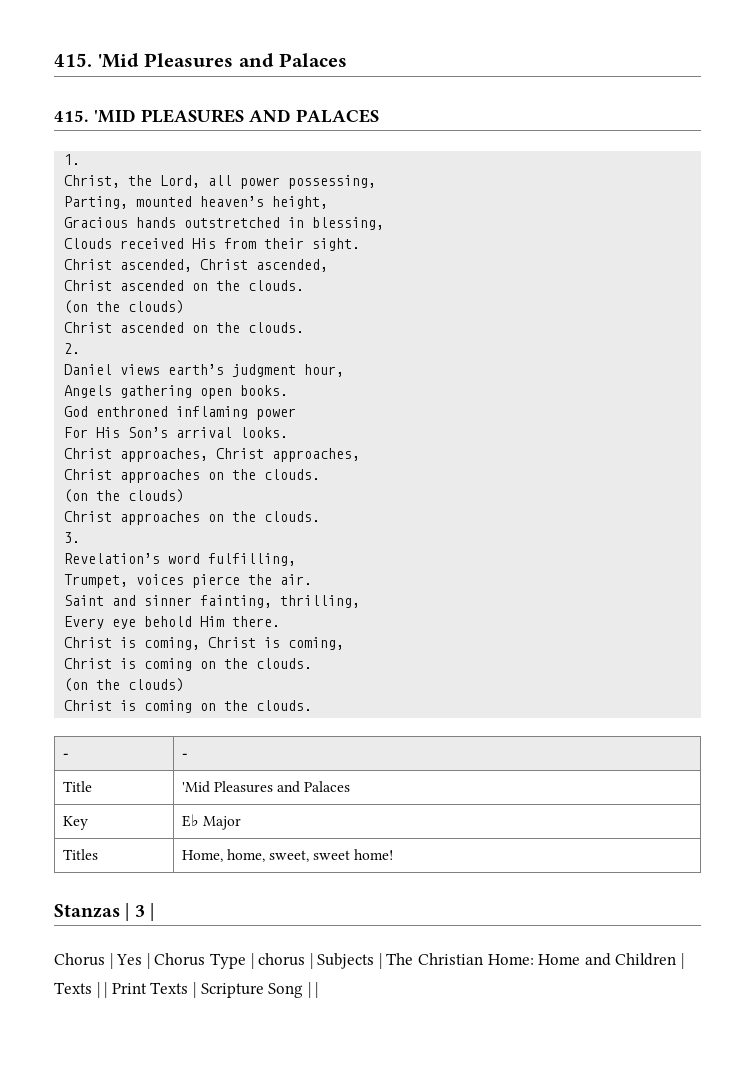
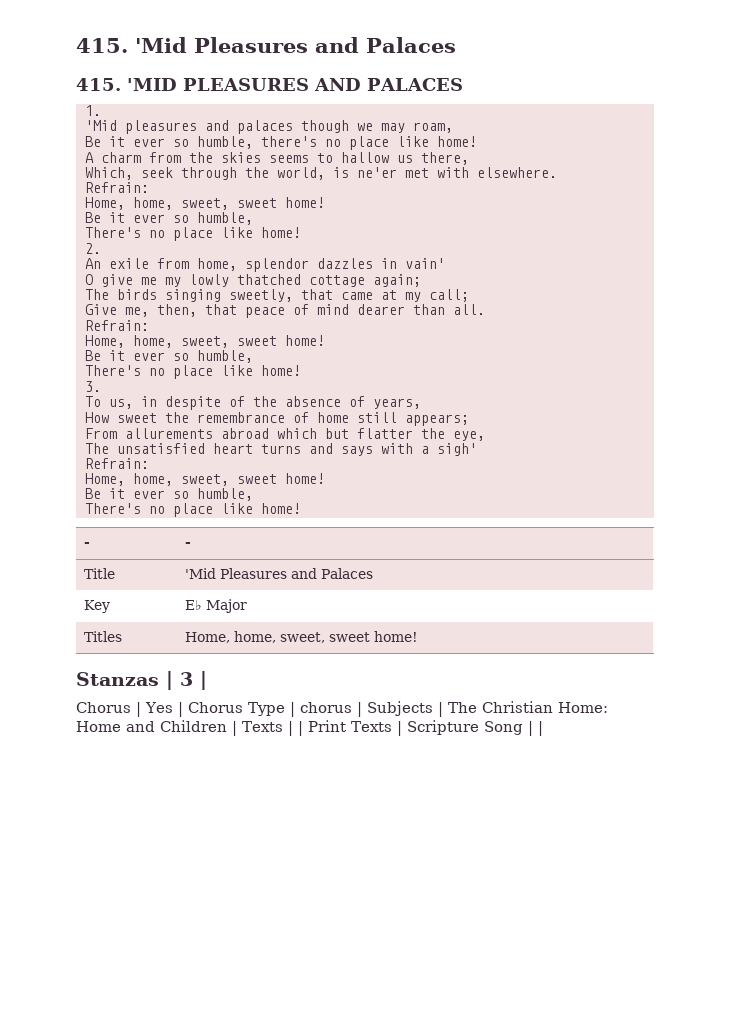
- Christ, the Lord, all power possessing,
- Parting, mounted heaven’s height,
- Gracious hands outstretched in blessing,
- Clouds received His from their sight.
- Christ ascended, Christ ascended,
- Christ ascended on the clouds.
- (on the clouds)
- Christ ascended on the clouds.
+ 'Mid pleasures and palaces though we may roam,
+ Be it ever so humble, there's no place like home!
+ A charm from the skies seems to hallow us there,
+ Which, seek through the world, is ne'er met with elsewhere.
+ Refrain:
+ Home, home, sweet, sweet home!
+ Be it ever so humble,
+ There's no place like home!
  2.
- Daniel views earth’s judgment hour,
- Angels gathering open books.
- God enthroned inflaming power
- For His Son’s arrival looks.
- Christ approaches, Christ approaches,
- Christ approaches on the clouds.
- (on the clouds)
- Christ approaches on the clouds.
+ An exile from home, splendor dazzles in vain'
+ O give me my lowly thatched cottage again;
+ The birds singing sweetly, that came at my call;
+ Give me, then, that peace of mind dearer than all.
+ Refrain:
+ Home, home, sweet, sweet home!
+ Be it ever so humble,
+ There's no place like home!
  3.
- Revelation’s word fulfilling,
- Trumpet, voices pierce the air.
- Saint and sinner fainting, thrilling,
- Every eye behold Him there.
- Christ is coming, Christ is coming,
- Christ is coming on the clouds.
- (on the clouds)
- Christ is coming on the clouds.
+ To us, in despite of the absence of years,
+ How sweet the remembrance of home still appears;
+ From allurements abroad which but flatter the eye,
+ The unsatisfied heart turns and says with a sigh'
+ Refrain:
+ Home, home, sweet, sweet home!
+ Be it ever so humble,
+ There's no place like home!

